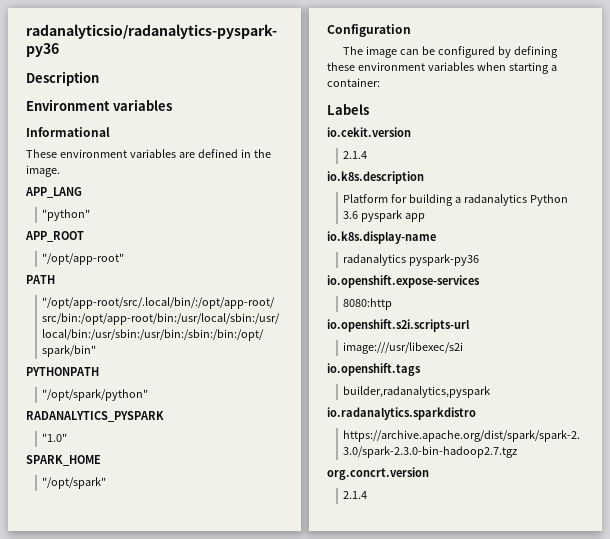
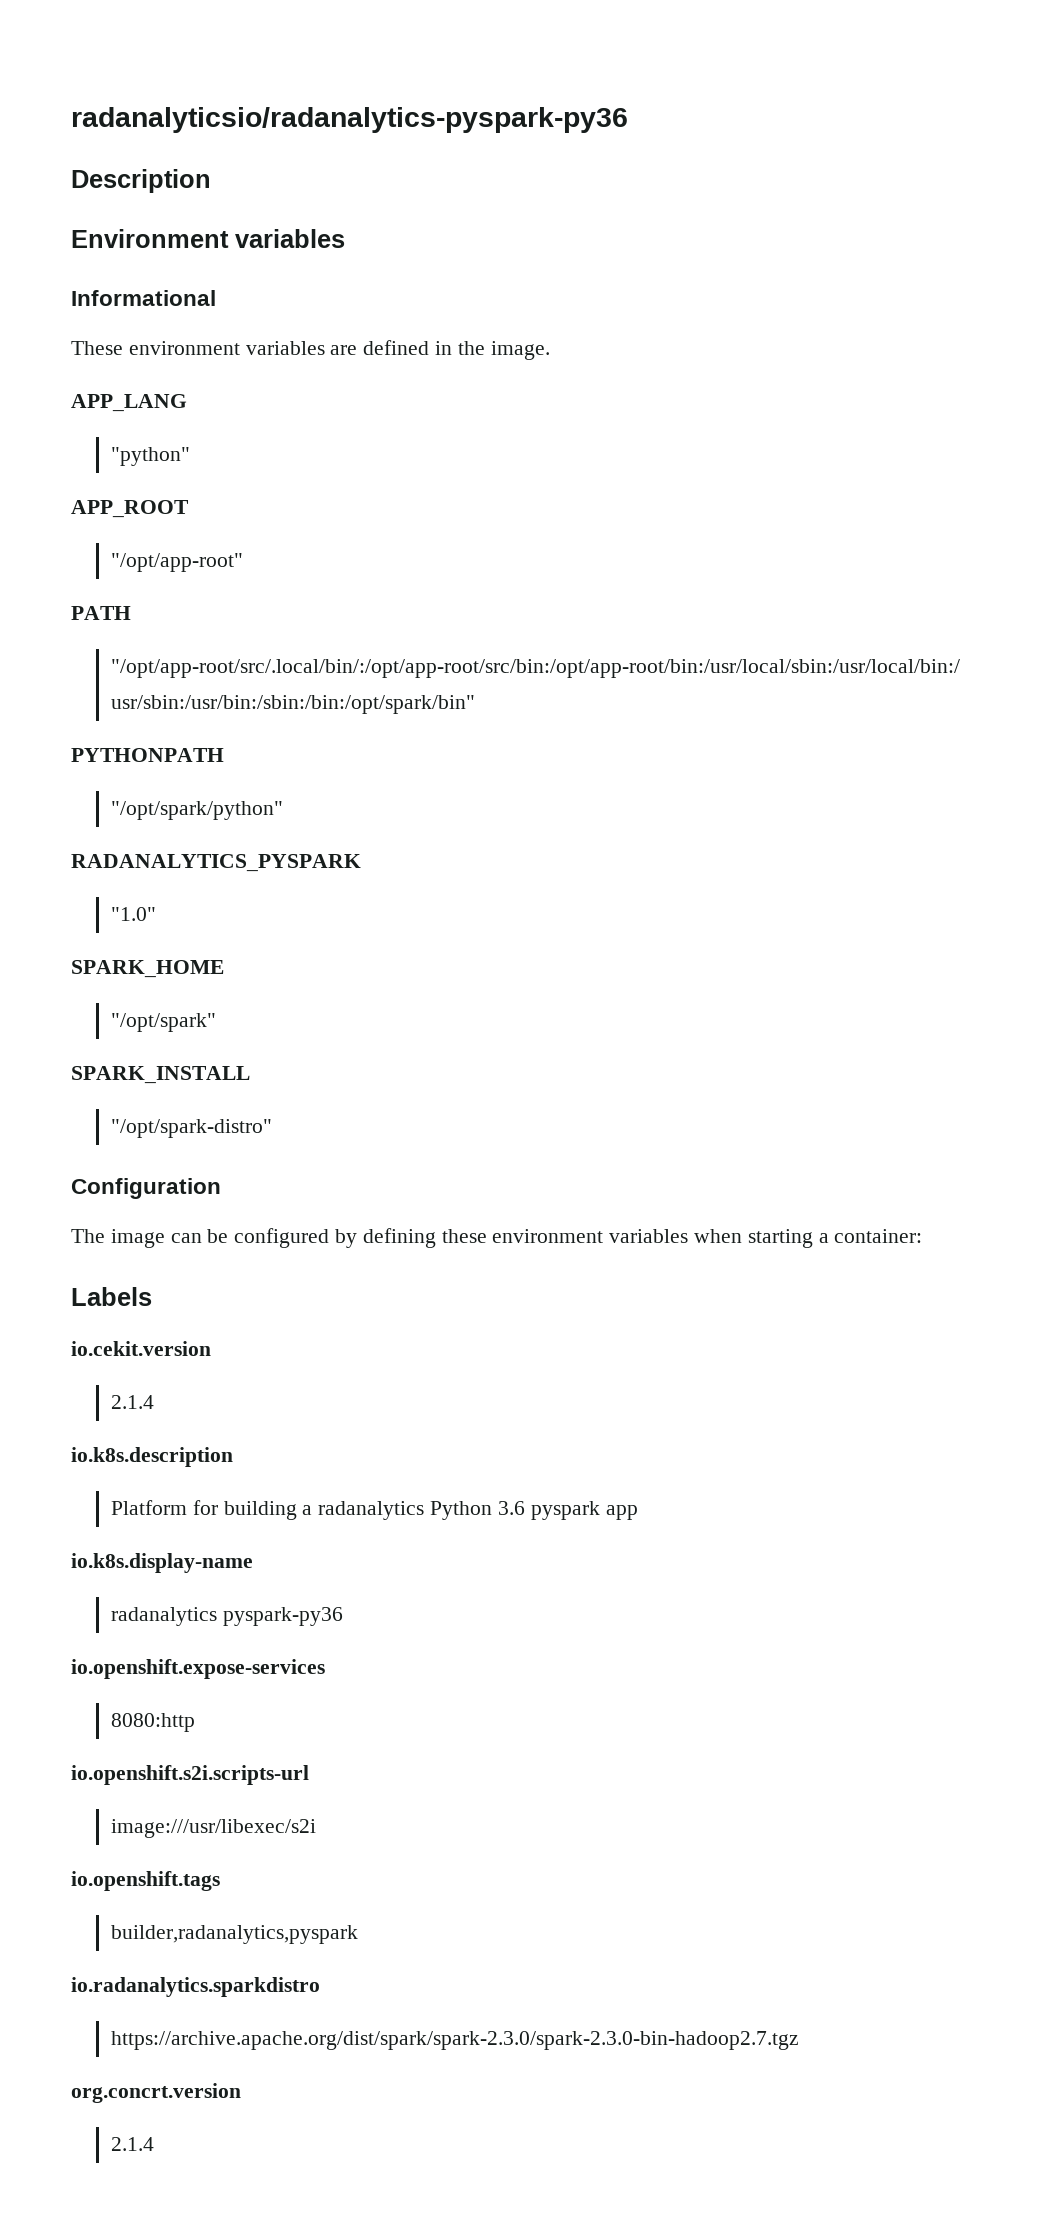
+ SPARK_INSTALL
+ "/opt/spark-distro"

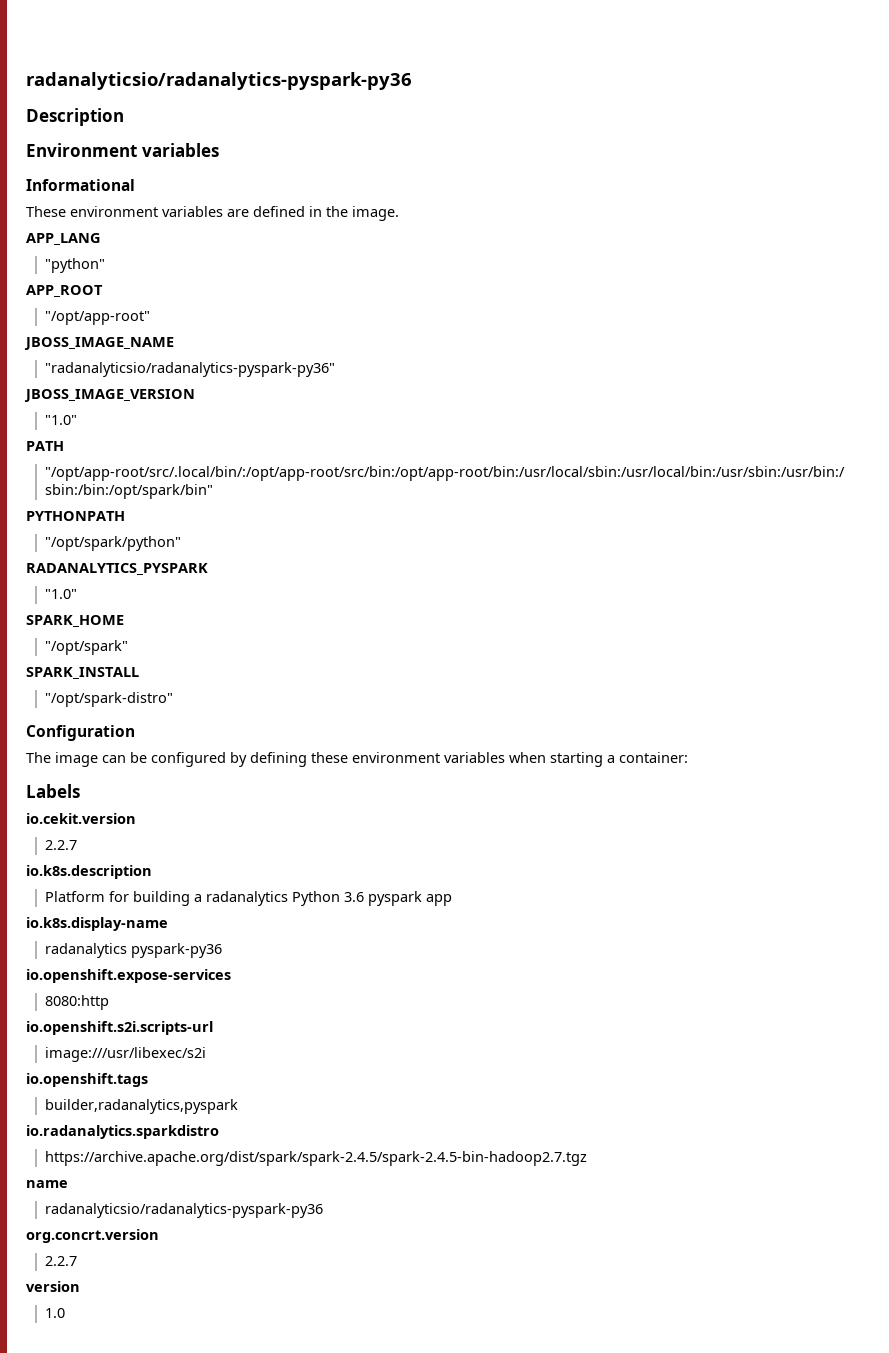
+ JBOSS_IMAGE_NAME
+ "radanalyticsio/radanalytics-pyspark-py36"
+ JBOSS_IMAGE_VERSION
+ "1.0"
  io.cekit.version
- 2.1.4
+ 2.2.7
- https://archive.apache.org/dist/spark/spark-2.3.0/spark-2.3.0-bin-hadoop2.7.tgz
+ https://archive.apache.org/dist/spark/spark-2.4.5/spark-2.4.5-bin-hadoop2.7.tgz
+ name
+ radanalyticsio/radanalytics-pyspark-py36
  org.concrt.version
- 2.1.4
+ 2.2.7
+ version
+ 1.0

